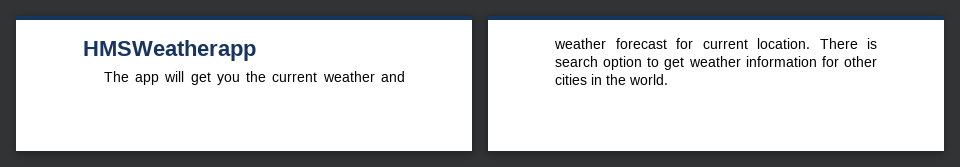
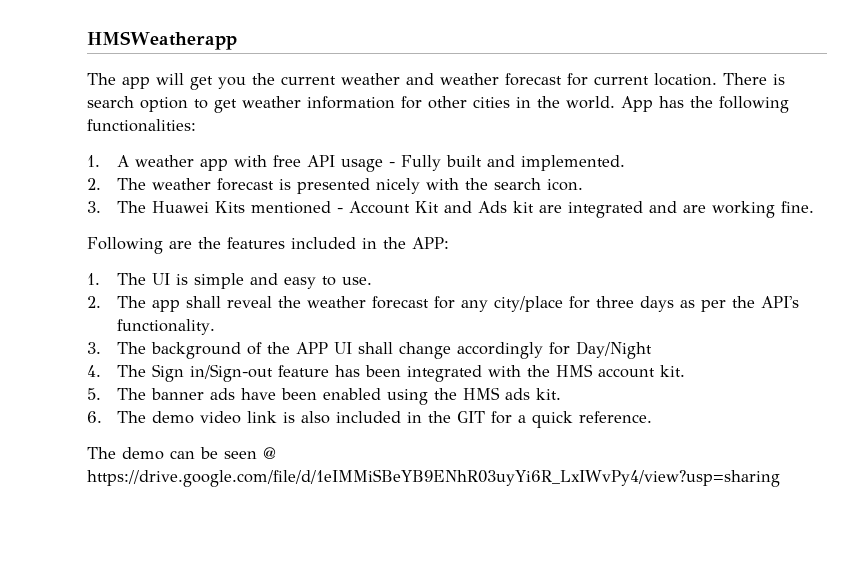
+ App has the following functionalities:
+ 1. A weather app with free API usage - Fully built and implemented.
+ 2. The weather forecast is presented nicely with the search icon.
+ 3. The Huawei Kits mentioned - Account Kit and Ads kit are integrated and are working fine.
+ Following are the features included in the APP:
+ 1. The UI is simple and easy to use.
+ 2. The app shall reveal the weather forecast for any city/place for three days as per the API's functionality.
+ 3. The background of the APP UI shall change accordingly for Day/Night
+ 4. The Sign in/Sign-out feature has been integrated with the HMS account kit.
+ 5. The banner ads have been enabled using the HMS ads kit.
+ 6. The demo video link is also included in the GIT for a quick reference.
+ The demo can be seen @ https://drive.google.com/file/d/1eIMMiSBeYB9ENhR03uyYi6R_LxIWvPy4/view?usp=sharing

